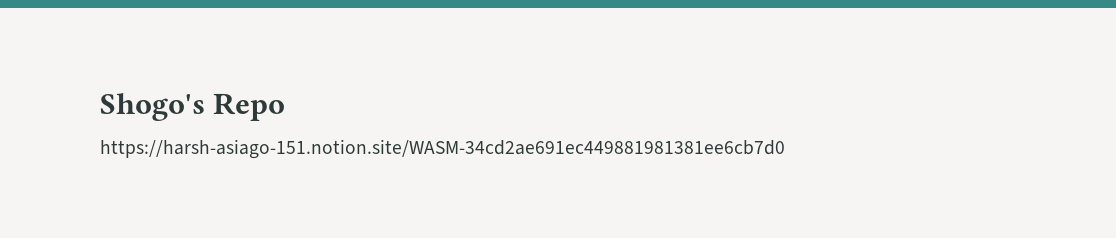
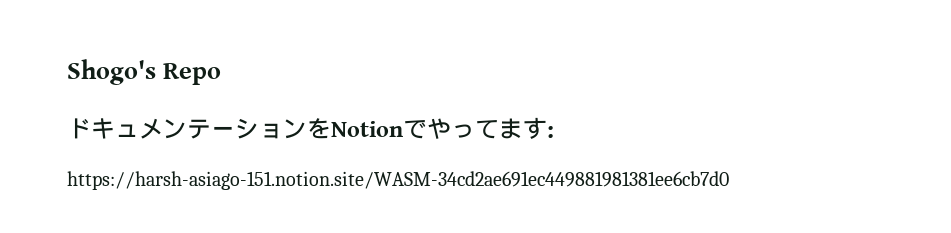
+ ドキュメンテーションをNotionでやってます:

